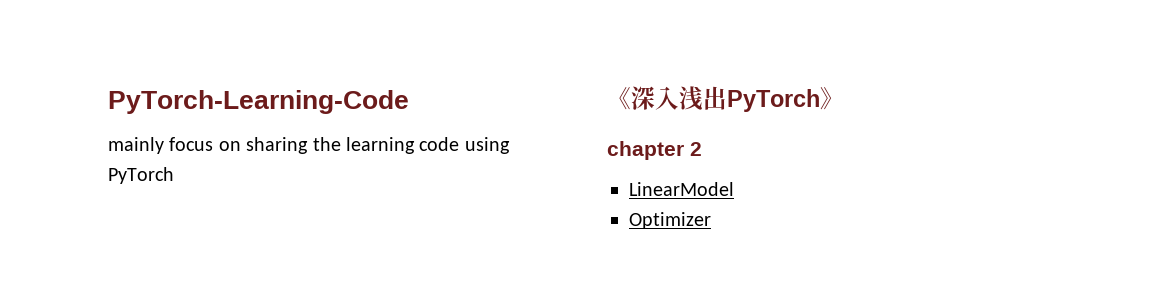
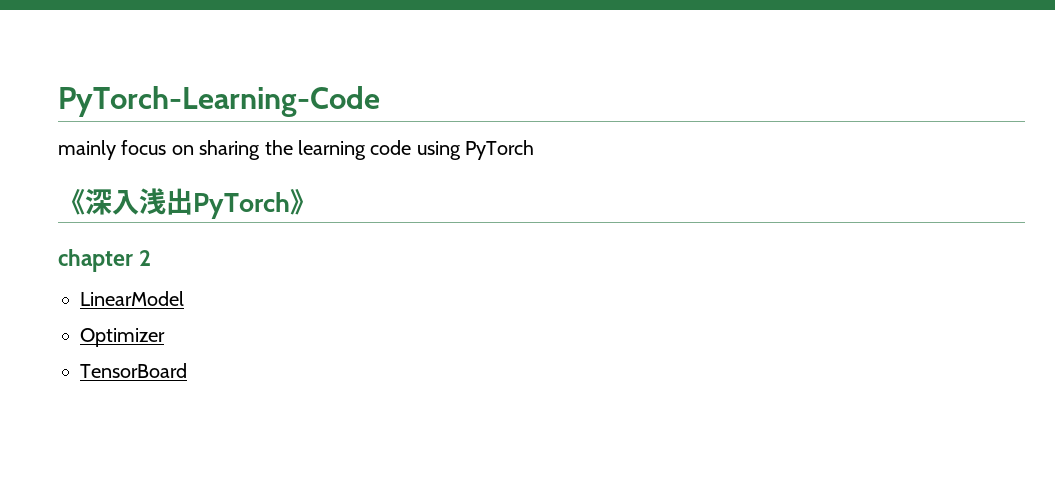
+ TensorBoard

